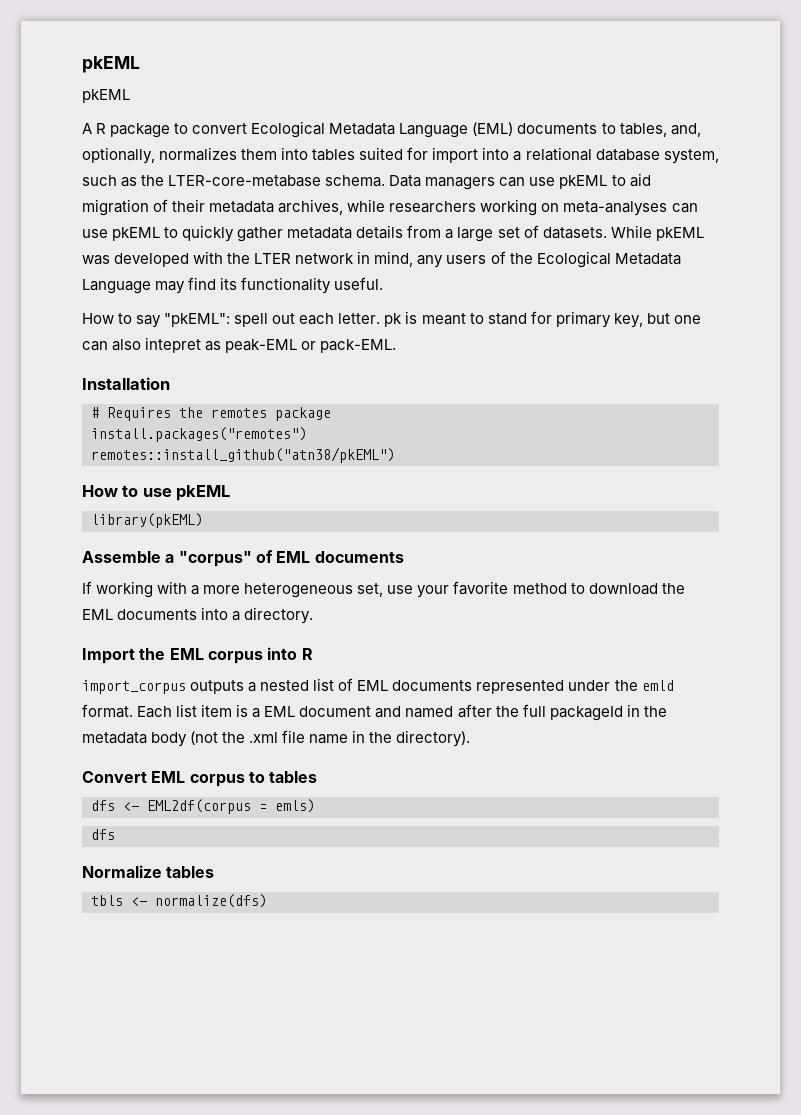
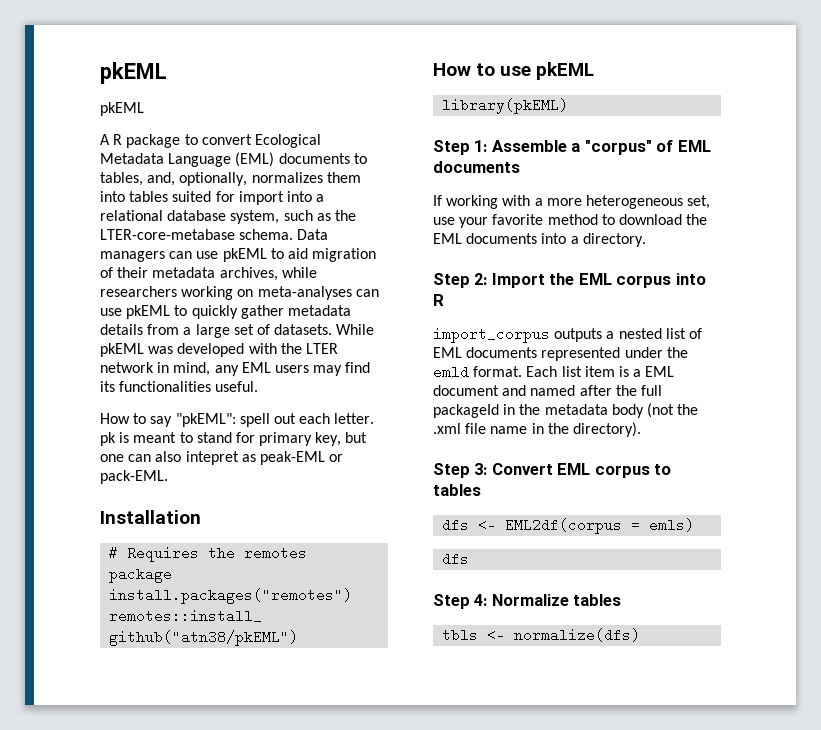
- While pkEML was developed with the LTER network in mind, any users of the Ecological Metadata Language may find its functionality useful.
+ While pkEML was developed with the LTER network in mind, any EML users may find its functionalities useful.
- Assemble a "corpus" of EML documents
+ Step 1: Assemble a "corpus" of EML documents
- Import the EML corpus into R
+ Step 2: Import the EML corpus into R
- Convert EML corpus to tables
+ Step 3: Convert EML corpus to tables
- Normalize tables
+ Step 4: Normalize tables

